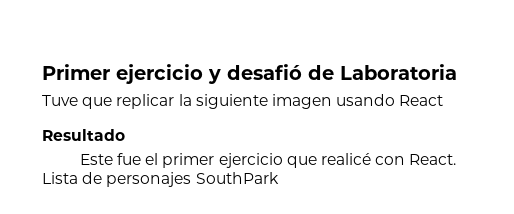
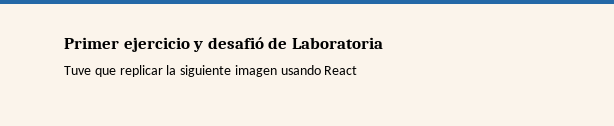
- Resultado
- Este fue el primer ejercicio que realicé con React. Lista de personajes SouthPark

